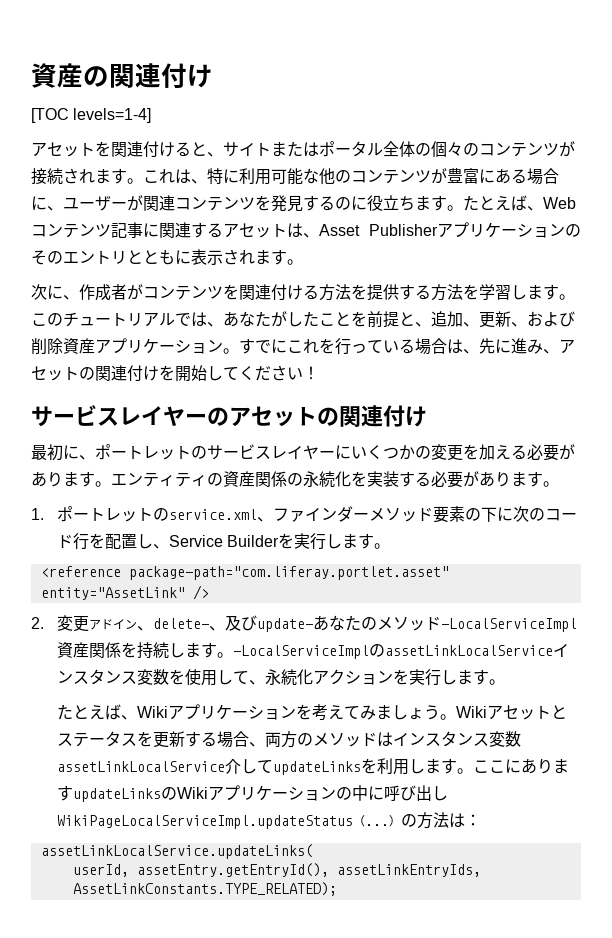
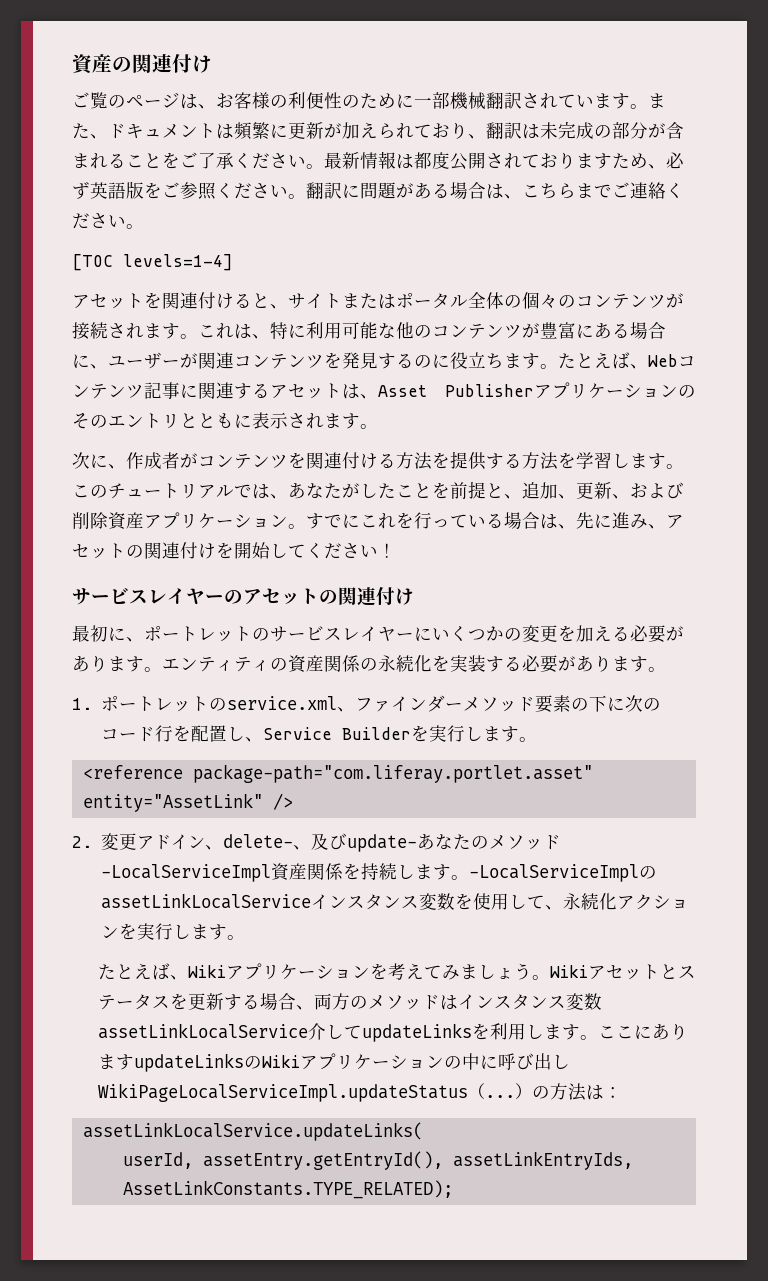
+ ご覧のページは、お客様の利便性のために一部機械翻訳されています。また、ドキュメントは頻繁に更新が加えられており、翻訳は未完成の部分が含まれることをご了承ください。最新情報は都度公開されておりますため、必ず英語版をご参照ください。翻訳に問題がある場合は、こちらまでご連絡ください。

